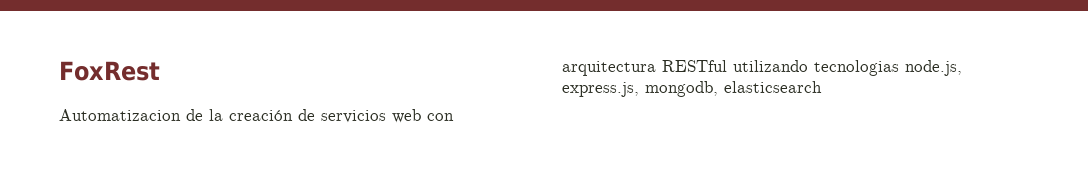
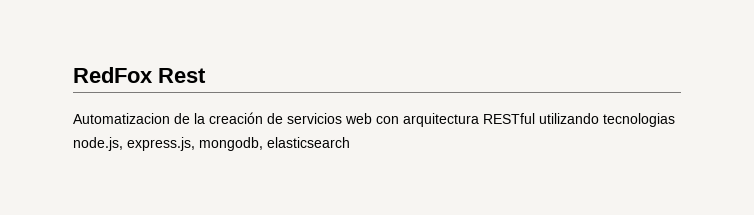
- FoxRest
+ RedFox Rest

